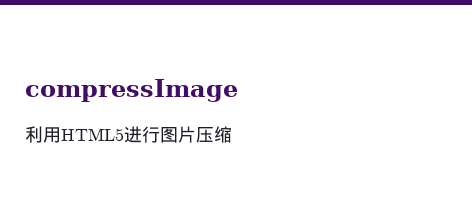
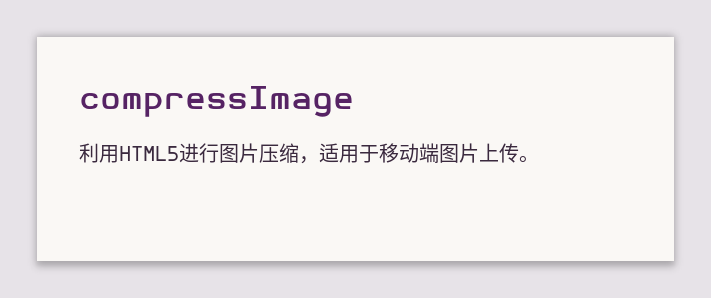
- 利用HTML5进行图片压缩
+ 利用HTML5进行图片压缩，适用于移动端图片上传。

